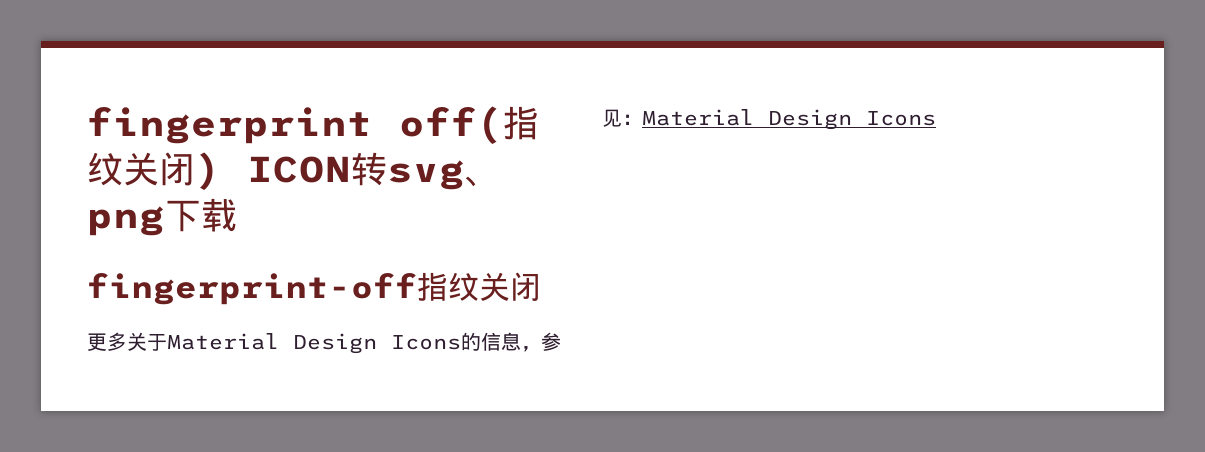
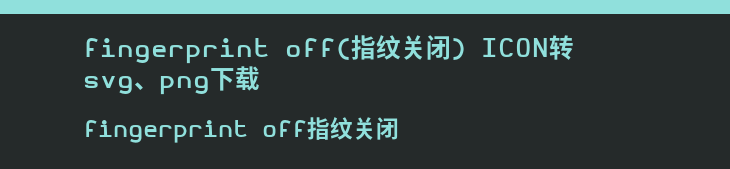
- fingerprint-off指纹关闭
- 更多关于Material Design Icons的信息，参见：Material Design Icons
+ fingerprint off指纹关闭

